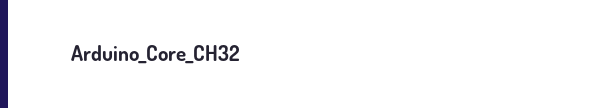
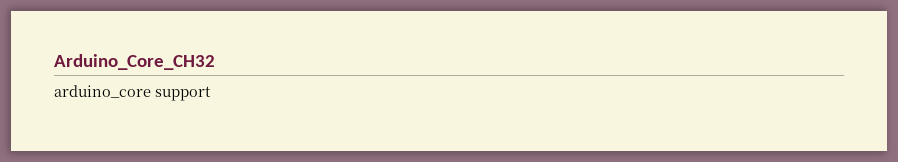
+ arduino_core support

